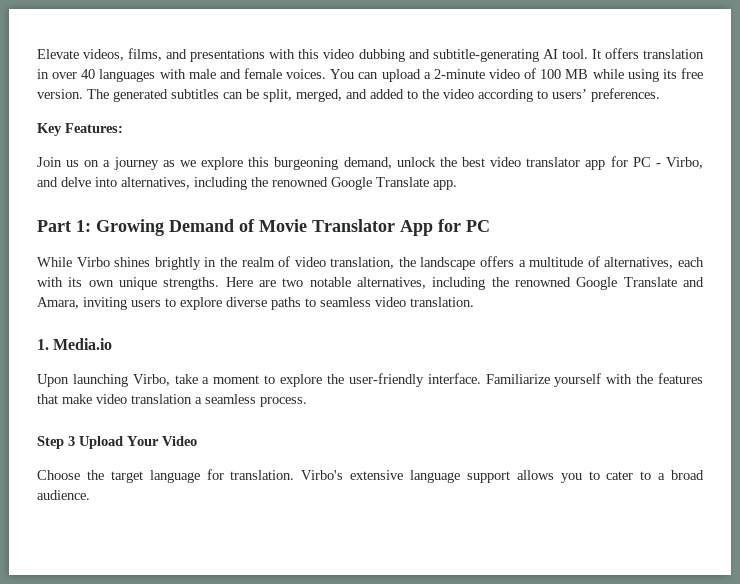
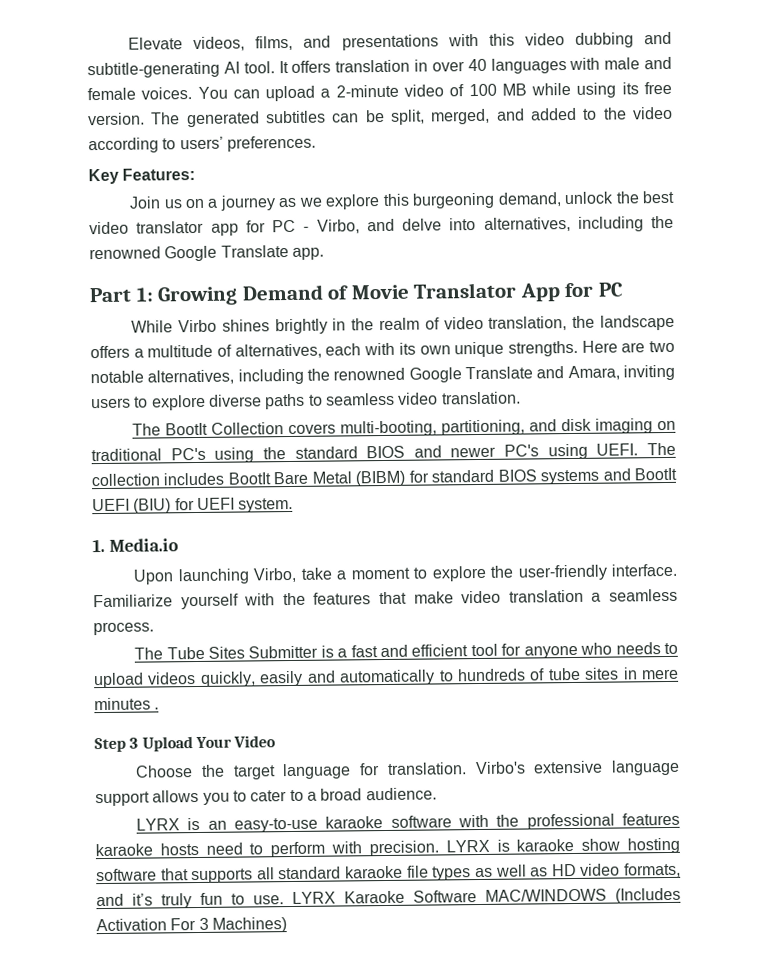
+ The BootIt Collection covers multi-booting, partitioning, and disk imaging on traditional PC's using the standard BIOS and newer PC's using UEFI. The collection includes BootIt Bare Metal (BIBM) for standard BIOS systems and BootIt UEFI (BIU) for UEFI system.
+ The Tube Sites Submitter is a fast and efficient tool for anyone who needs to upload videos quickly, easily and automatically to hundreds of tube sites in mere minutes .
+ LYRX is an easy-to-use karaoke software with the professional features karaoke hosts need to perform with precision. LYRX is karaoke show hosting software that supports all standard karaoke file types as well as HD video formats, and it’s truly fun to use. LYRX Karaoke Software MAC/WINDOWS (Includes Activation For 3 Machines)

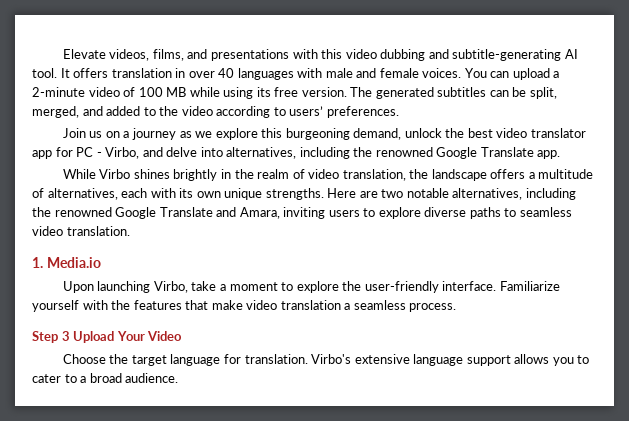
- Key Features:
- Part 1: Growing Demand of Movie Translator App for PC
- The BootIt Collection covers multi-booting, partitioning, and disk imaging on traditional PC's using the standard BIOS and newer PC's using UEFI. The collection includes BootIt Bare Metal (BIBM) for standard BIOS systems and BootIt UEFI (BIU) for UEFI system.
- The Tube Sites Submitter is a fast and efficient tool for anyone who needs to upload videos quickly, easily and automatically to hundreds of tube sites in mere minutes .
- LYRX is an easy-to-use karaoke software with the professional features karaoke hosts need to perform with precision. LYRX is karaoke show hosting software that supports all standard karaoke file types as well as HD video formats, and it’s truly fun to use. LYRX Karaoke Software MAC/WINDOWS (Includes Activation For 3 Machines)

